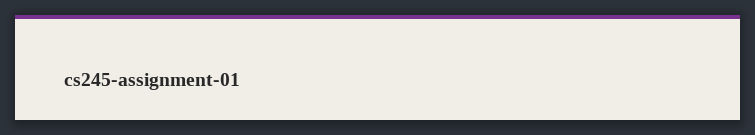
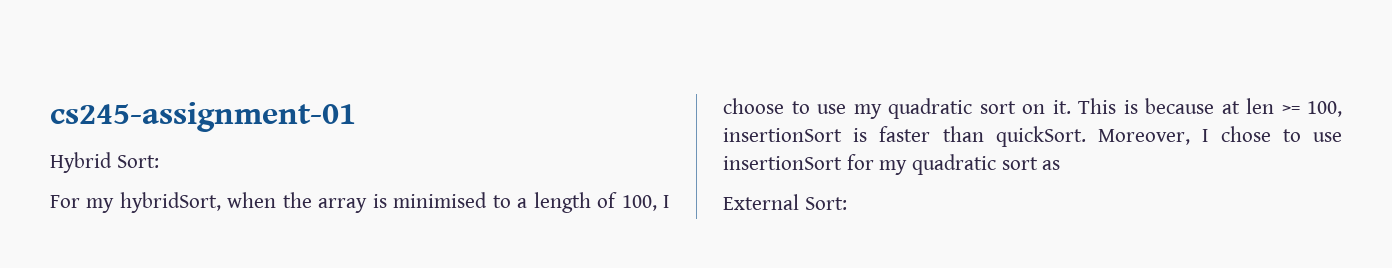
+ Hybrid Sort:
+ For my hybridSort, when the array is minimised to a length of 100, I choose to use my quadratic sort on it. This is because at len >= 100, insertionSort is faster than quickSort. Moreover, I chose to use insertionSort for my quadratic sort as
+ External Sort:

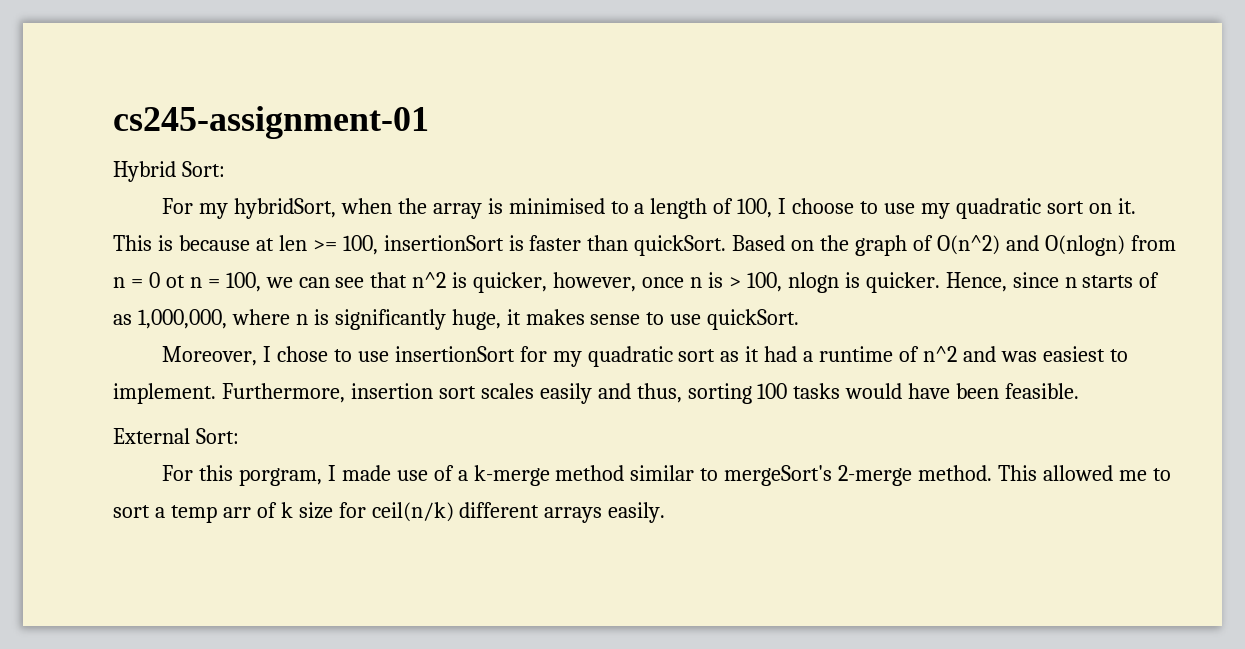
- This is because at len >= 100, insertionSort is faster than quickSort. Moreover, I chose to use insertionSort for my quadratic sort as
+ This is because at len >= 100, insertionSort is faster than quickSort. Based on the graph of O(n^2) and O(nlogn) from n = 0 ot n = 100, we can see that n^2 is quicker, however, once n is > 100, nlogn is quicker. Hence, since n starts of as 1,000,000, where n is significantly huge, it makes sense to use quickSort.
+ Moreover, I chose to use insertionSort for my quadratic sort as it had a runtime of n^2 and was easiest to implement. Furthermore, insertion sort scales easily and thus, sorting 100 tasks would have been feasible.
  External Sort:
+ For this porgram, I made use of a k-merge method similar to mergeSort's 2-merge method. This allowed me to sort a temp arr of k size for ceil(n/k) different arrays easily.

